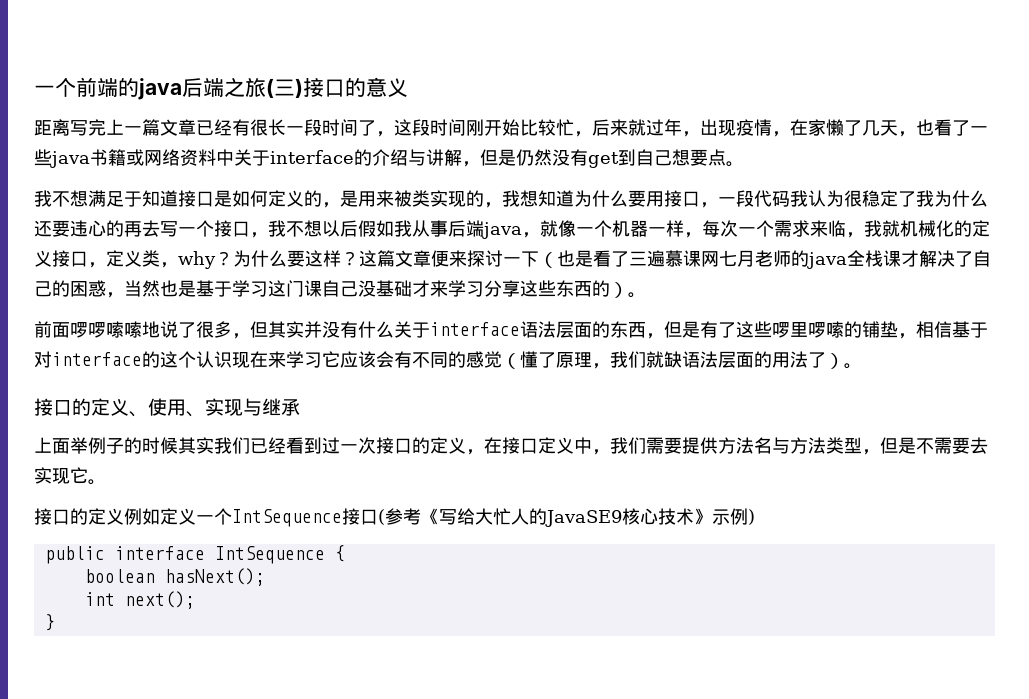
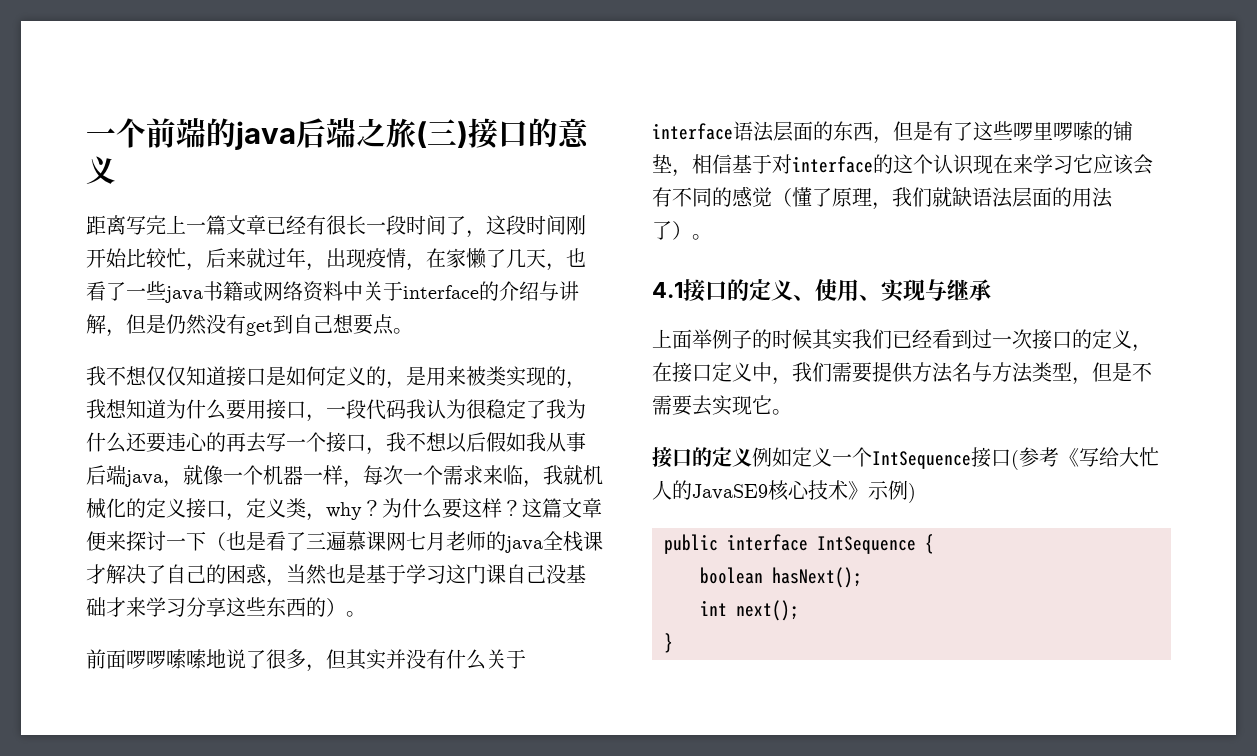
- 我不想满足于知道接口是如何定义的，是用来被类实现的，我想知道为什么要用接口，一段代码我认为很稳定了我为什么还要违心的再去写一个接口，我不想以后假如我从事后端java，就像一个机器一样，每次一个需求来临，我就机械化的定义接口，定义类，why？
+ 我不想仅仅知道接口是如何定义的，是用来被类实现的，我想知道为什么要用接口，一段代码我认为很稳定了我为什么还要违心的再去写一个接口，我不想以后假如我从事后端java，就像一个机器一样，每次一个需求来临，我就机械化的定义接口，定义类，why？
- 接口的定义、使用、实现与继承
+ 4.1接口的定义、使用、实现与继承

